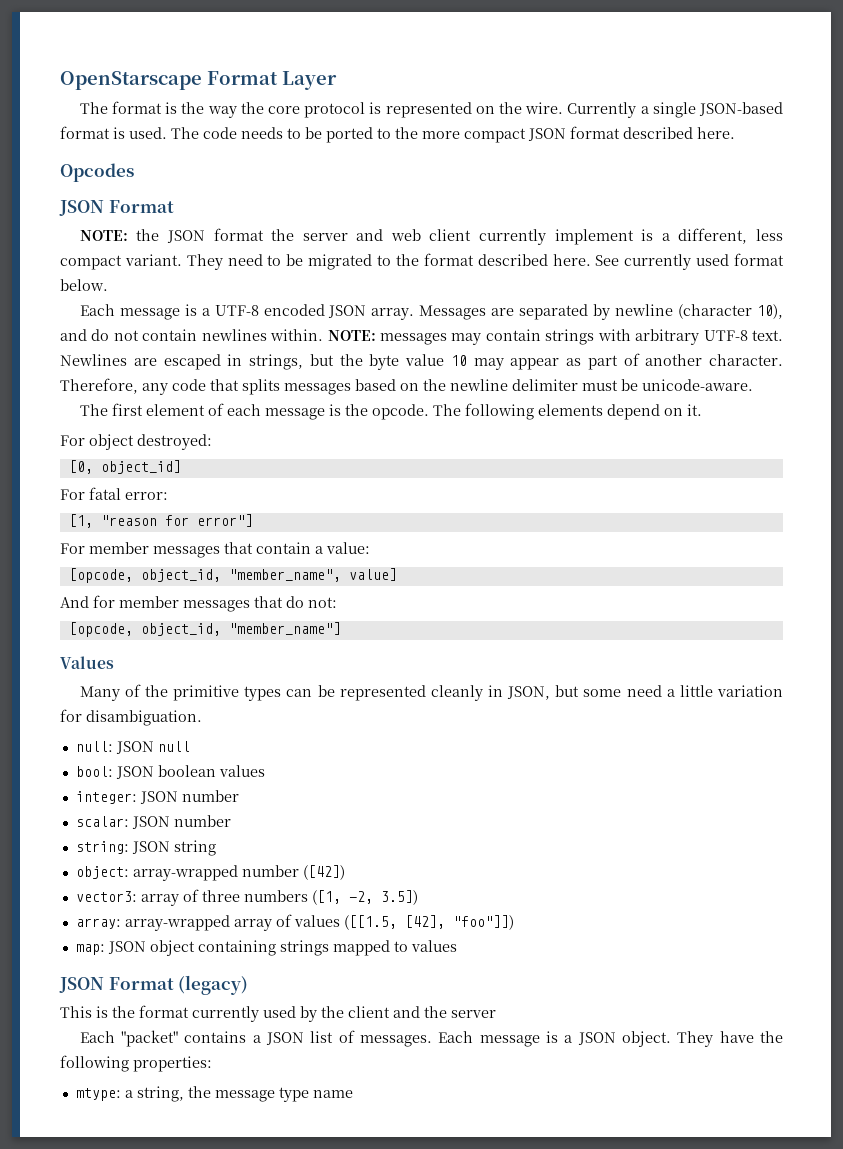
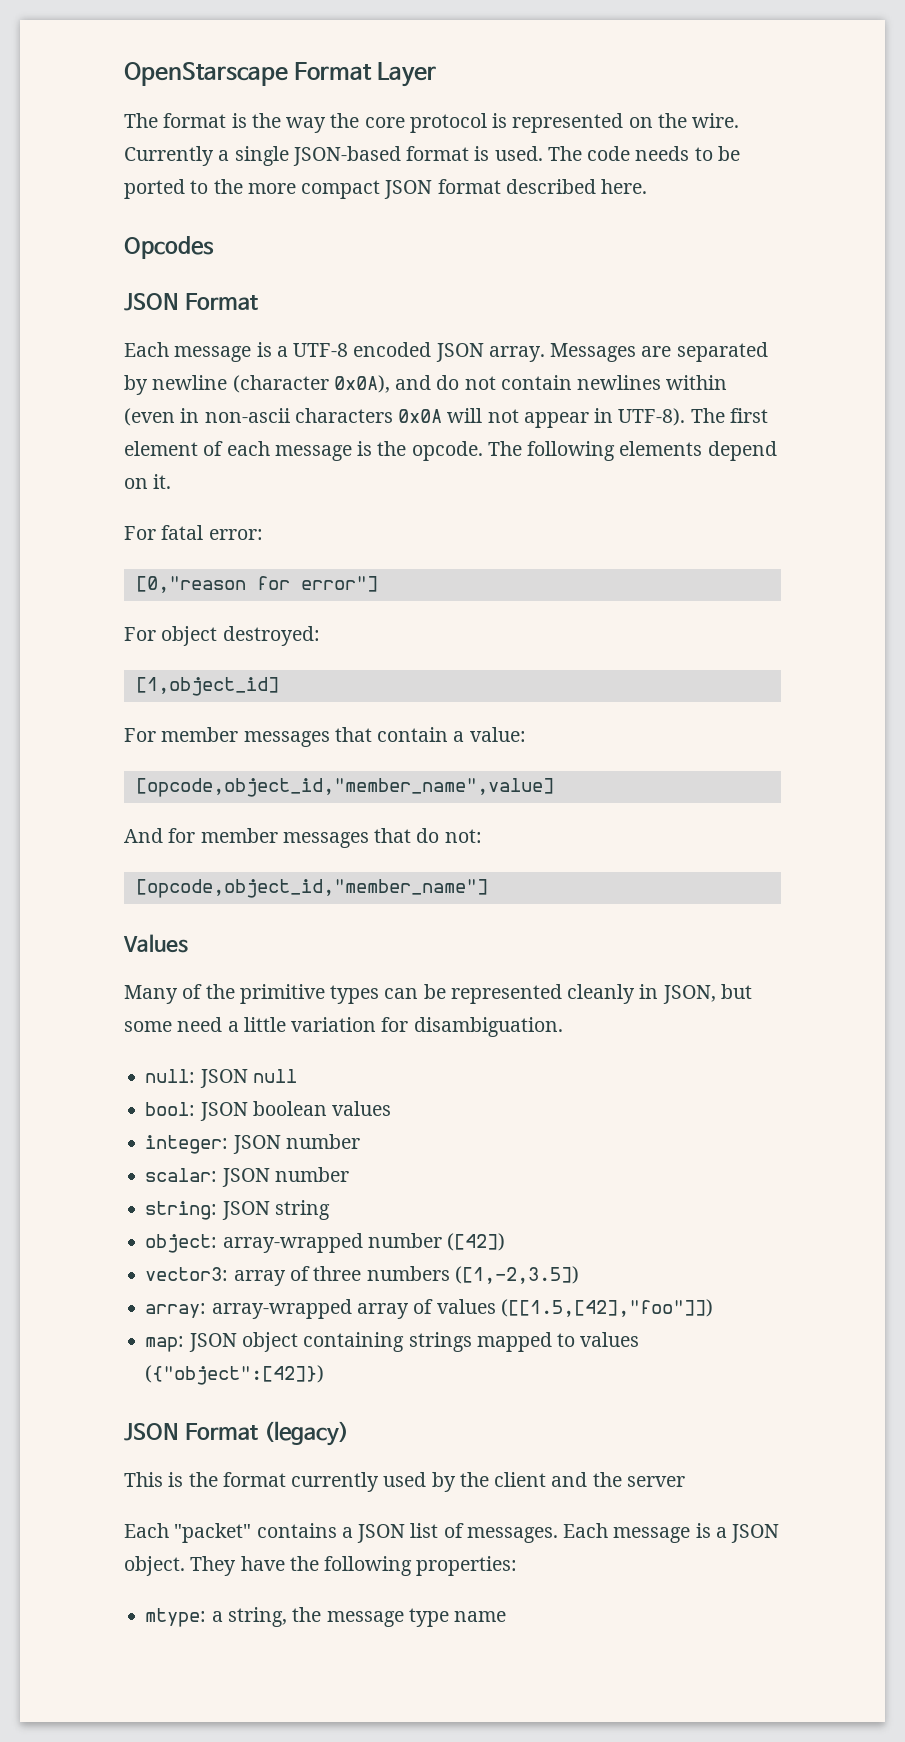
- NOTE: the JSON format the server and web client currently implement is a different, less compact variant. They need to be migrated to the format described here. See currently used format below.
- Messages are separated by newline (character 10), and do not contain newlines within. NOTE: messages may contain strings with arbitrary UTF-8 text. Newlines are escaped in strings, but the byte value 10 may appear as part of another character. Therefore, any code that splits messages based on the newline delimiter must be unicode-aware.
- The first element of each message is the opcode.
+ Messages are separated by newline (character 0x0A), and do not contain newlines within (even in non-ascii characters 0x0A will not appear in UTF-8). The first element of each message is the opcode.
+ For fatal error:
+ [0,"reason for error"]
  For object destroyed:
- [0, object_id]
- For fatal error:
- [1, "reason for error"]
+ [1,object_id]
- [opcode, object_id, "member_name", value]
+ [opcode,object_id,"member_name",value]
- [opcode, object_id, "member_name"]
+ [opcode,object_id,"member_name"]
- vector3: array of three numbers ([1, -2, 3.5])
+ vector3: array of three numbers ([1,-2,3.5])
- array: array-wrapped array of values ([[1.5, [42], "foo"]])
+ array: array-wrapped array of values ([[1.5,[42],"foo"]])
- map: JSON object containing strings mapped to values
+ map: JSON object containing strings mapped to values ({"object":[42]})

